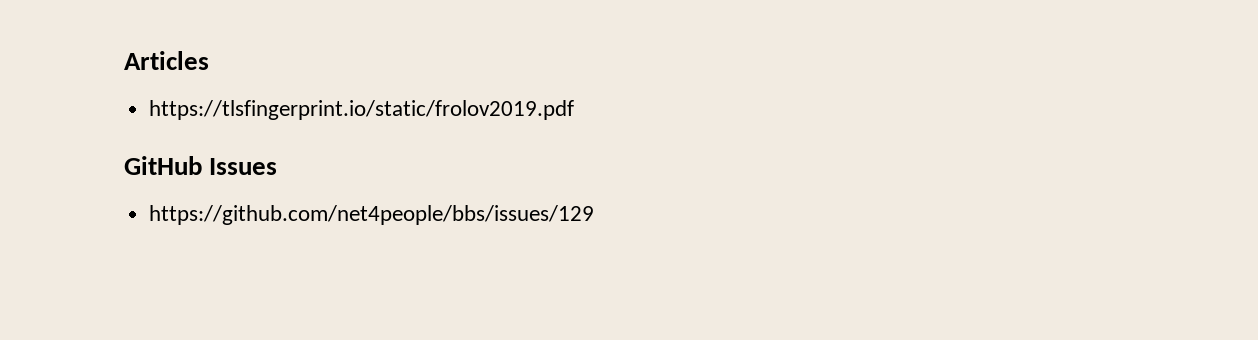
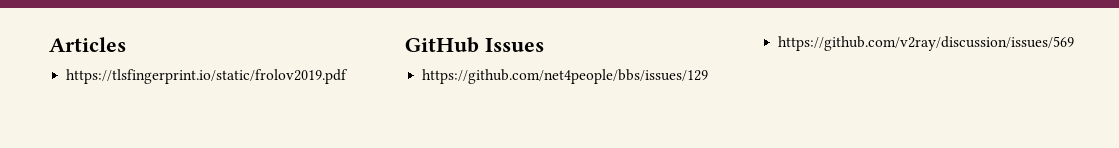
+ https://github.com/v2ray/discussion/issues/569

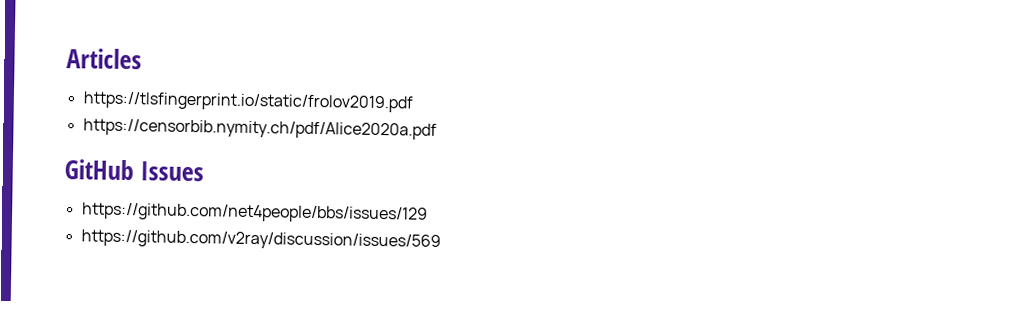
+ https://censorbib.nymity.ch/pdf/Alice2020a.pdf

